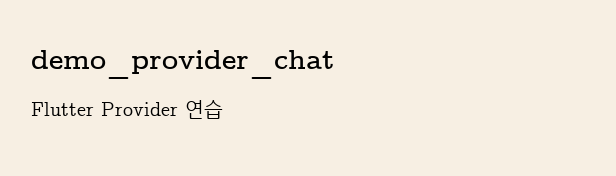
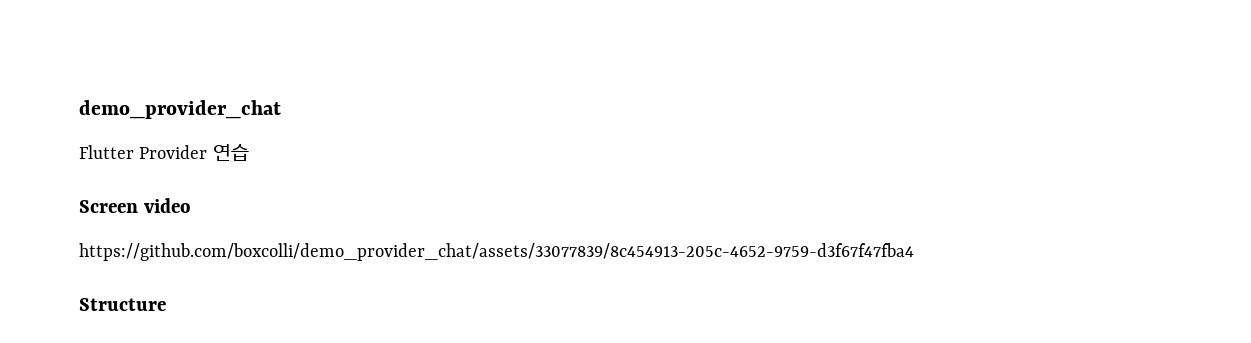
+ Screen video
+ https://github.com/boxcolli/demo_provider_chat/assets/33077839/8c454913-205c-4652-9759-d3f67f47fba4
+ Structure

